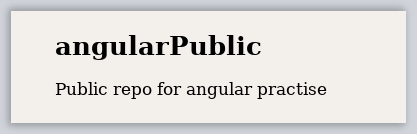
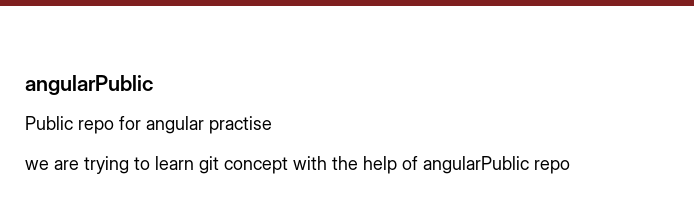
+ we are trying to learn git concept with the help of angularPublic repo

